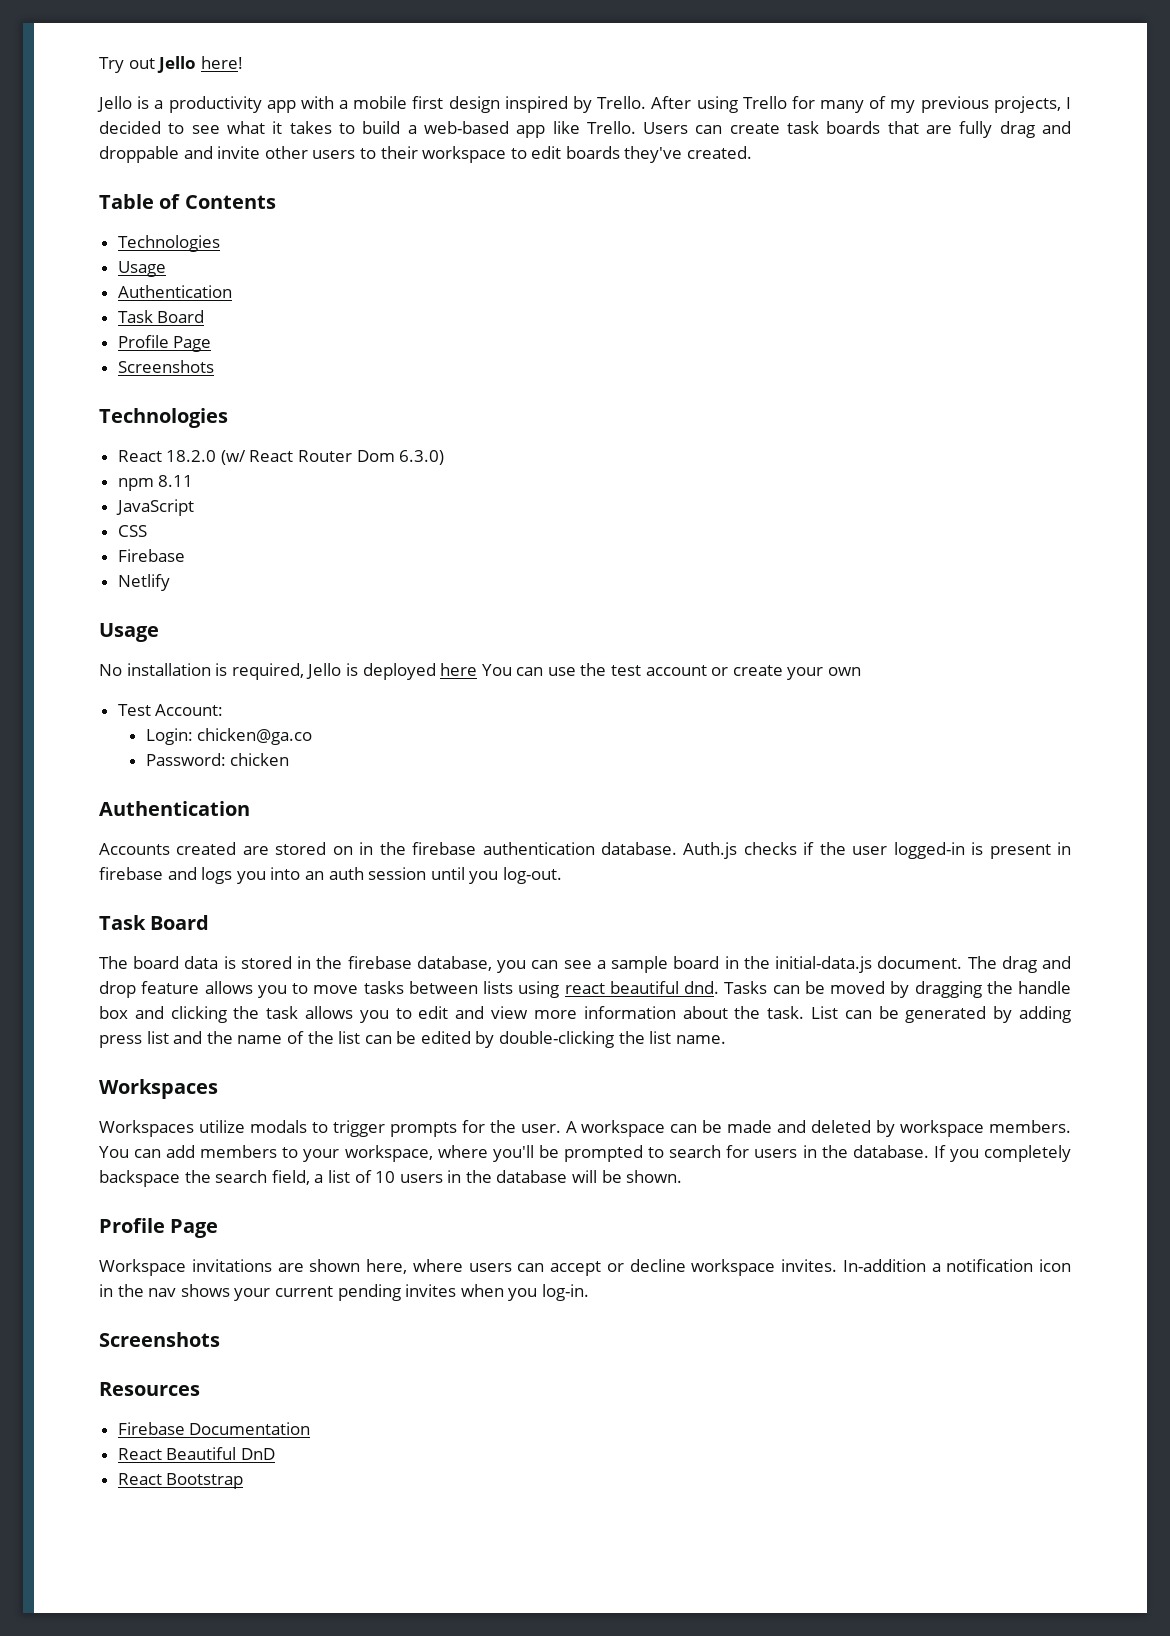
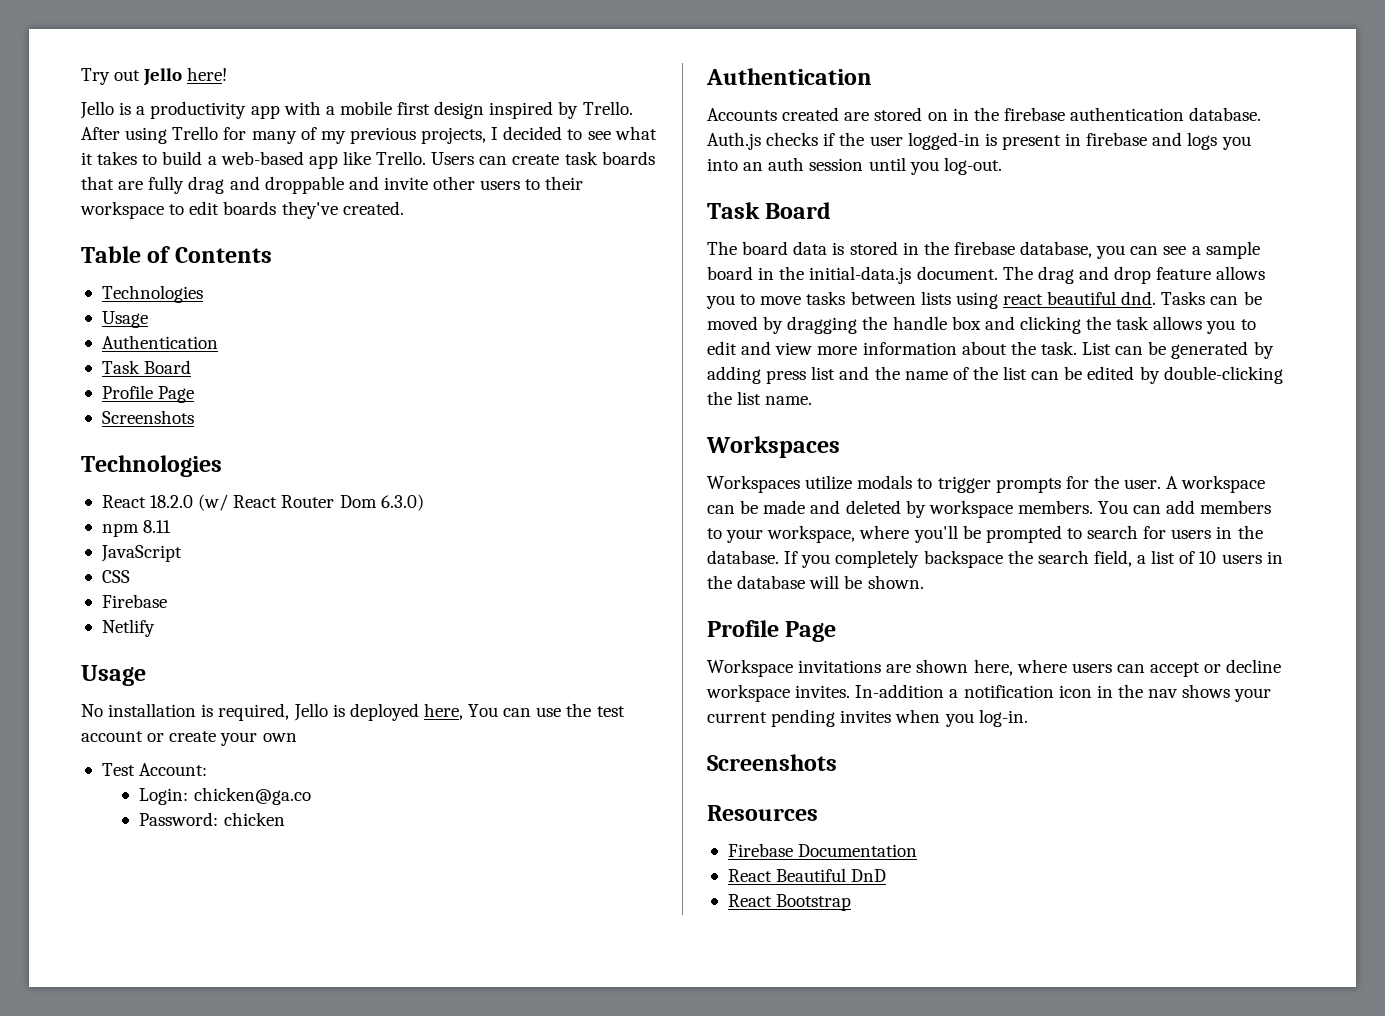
- No installation is required, Jello is deployed here You can use the test account or create your own
+ No installation is required, Jello is deployed here, You can use the test account or create your own

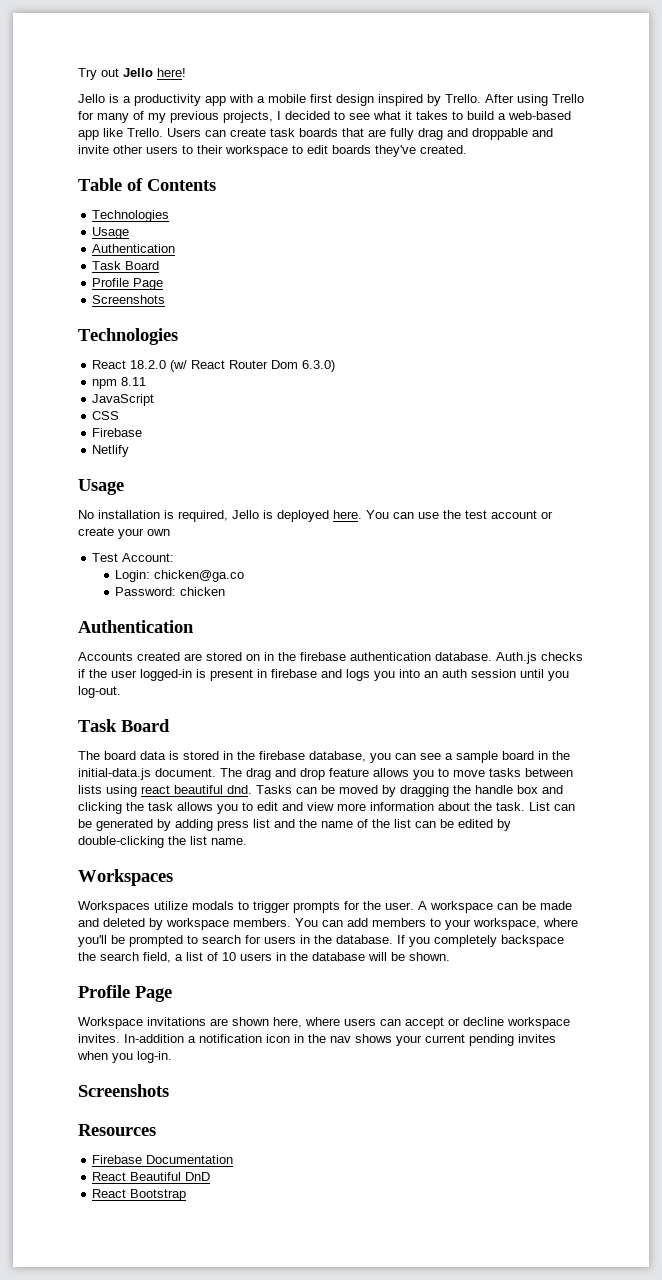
- No installation is required, Jello is deployed here, You can use the test account or create your own
+ No installation is required, Jello is deployed here. You can use the test account or create your own

